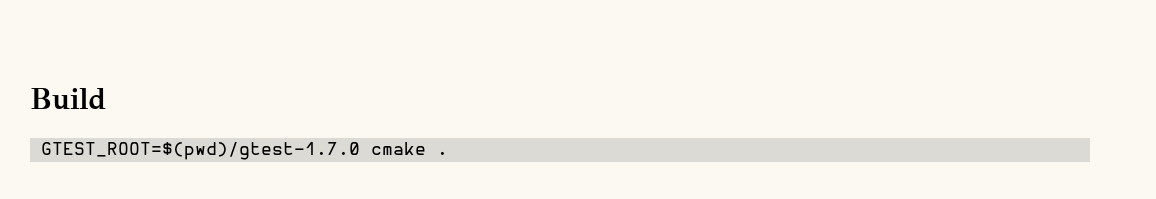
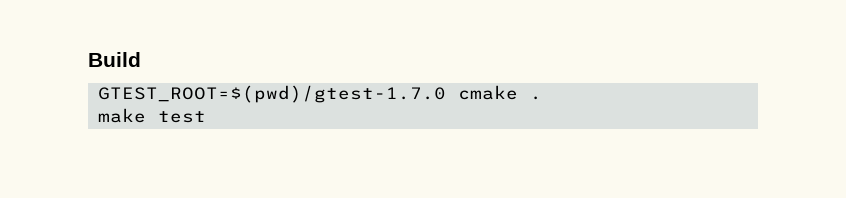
+ make test

